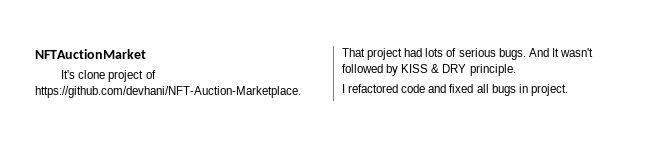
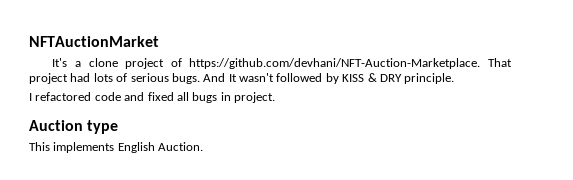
- It's clone project of https://github.com/devhani/NFT-Auction-Marketplace. That project had lots of serious bugs.
+ It's a clone project of https://github.com/devhani/NFT-Auction-Marketplace. That project had lots of serious bugs.
+ Auction type
+ This implements English Auction.

